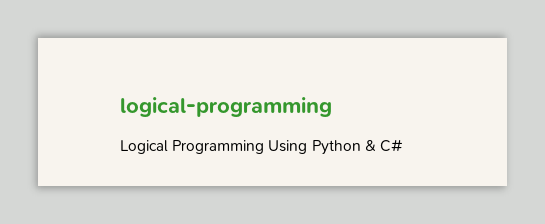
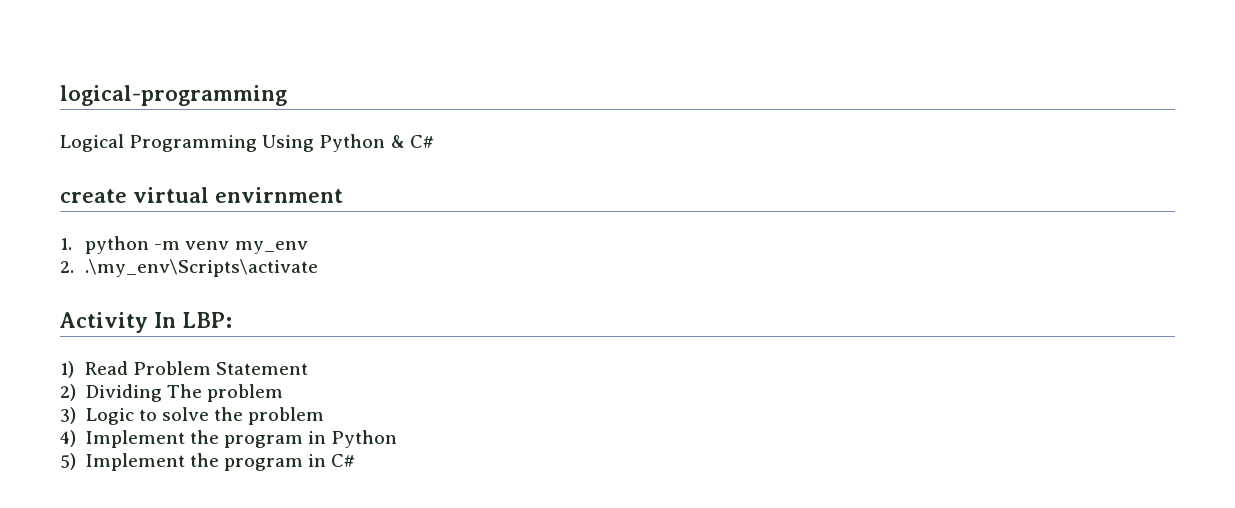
+ create virtual envirnment
+ 1. python -m venv my_env
+ 2. .\my_env\Scripts\activate
+ Activity In LBP:
+ 1) Read Problem Statement
+ 2) Dividing The problem
+ 3) Logic to solve the problem
+ 4) Implement the program in Python
+ 5) Implement the program in C#

